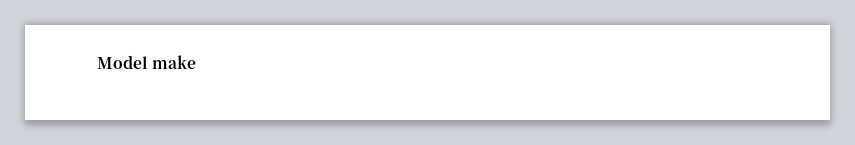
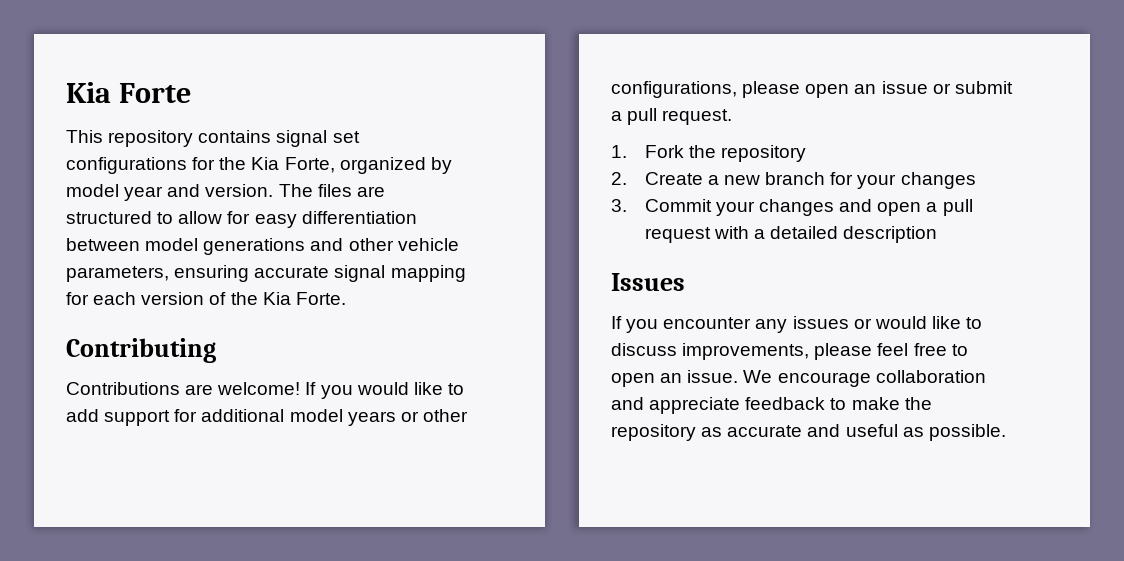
- Model make
+ Kia Forte
+ This repository contains signal set configurations for the Kia Forte, organized by model year and version. The files are structured to allow for easy differentiation between model generations and other vehicle parameters, ensuring accurate signal mapping for each version of the Kia Forte.
+ Contributing
+ Contributions are welcome! If you would like to add support for additional model years or other configurations, please open an issue or submit a pull request.
+ 1. Fork the repository
+ 2. Create a new branch for your changes
+ 3. Commit your changes and open a pull request with a detailed description
+ Issues
+ If you encounter any issues or would like to discuss improvements, please feel free to open an issue. We encourage collaboration and appreciate feedback to make the repository as accurate and useful as possible.

